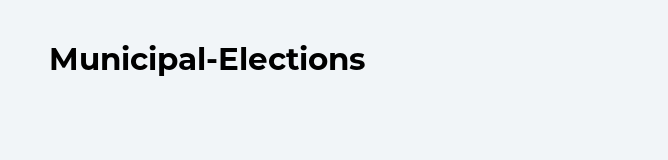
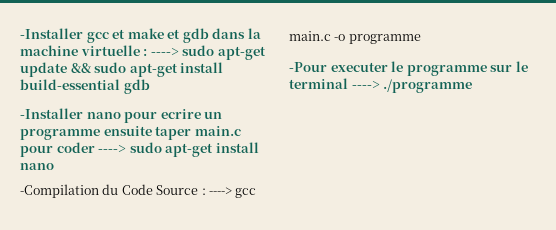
- Municipal-Elections
+ -Installer gcc et make et gdb dans la machine virtuelle : ----> sudo apt-get update && sudo apt-get install build-essential gdb
+ -Installer nano pour ecrire un programme ensuite taper main.c pour coder ----> sudo apt-get install nano
+ -Compilation du Code Source : ----> gcc main.c -o programme
+ -Pour executer le programme sur le terminal ----> ./programme

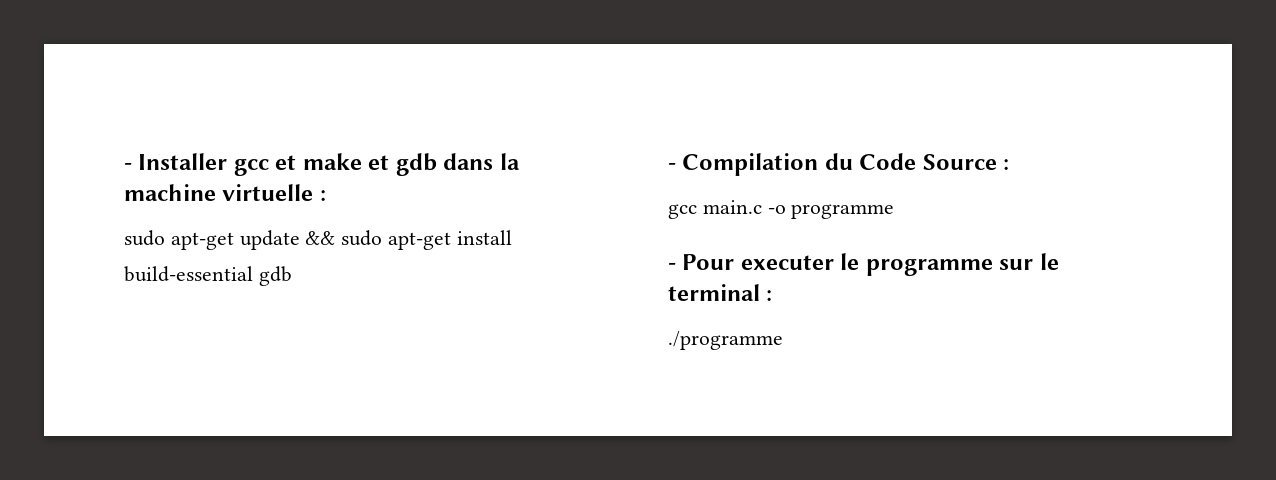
- -Installer gcc et make et gdb dans la machine virtuelle : ----> sudo apt-get update && sudo apt-get install build-essential gdb
+ - Installer gcc et make et gdb dans la machine virtuelle :
+ sudo apt-get update && sudo apt-get install build-essential gdb
- -Installer nano pour ecrire un programme ensuite taper main.c pour coder ----> sudo apt-get install nano
- -Compilation du Code Source : ----> gcc main.c -o programme
+ - Compilation du Code Source :
+ gcc main.c -o programme
- -Pour executer le programme sur le terminal ----> ./programme
+ - Pour executer le programme sur le terminal :
+ ./programme

